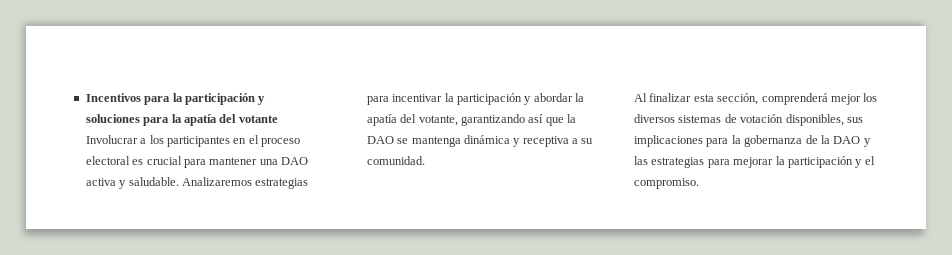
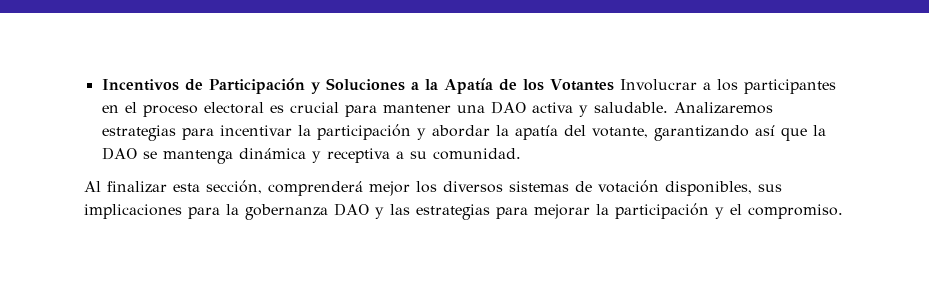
- Incentivos para la participación y soluciones para la apatía del votante Involucrar a los participantes en el proceso electoral es crucial para mantener una DAO activa y saludable.
+ Incentivos de Participación y Soluciones a la Apatía de los Votantes Involucrar a los participantes en el proceso electoral es crucial para mantener una DAO activa y saludable.
- Al finalizar esta sección, comprenderá mejor los diversos sistemas de votación disponibles, sus implicaciones para la gobernanza de la DAO y las estrategias para mejorar la participación y el compromiso.
+ Al finalizar esta sección, comprenderá mejor los diversos sistemas de votación disponibles, sus implicaciones para la gobernanza DAO y las estrategias para mejorar la participación y el compromiso.

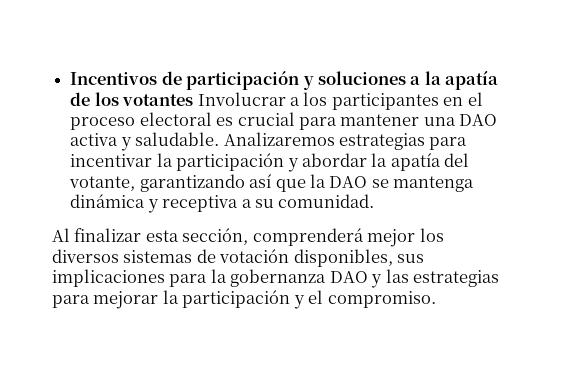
- Incentivos de Participación y Soluciones a la Apatía de los Votantes Involucrar a los participantes en el proceso electoral es crucial para mantener una DAO activa y saludable.
+ Incentivos de participación y soluciones a la apatía de los votantes Involucrar a los participantes en el proceso electoral es crucial para mantener una DAO activa y saludable.

